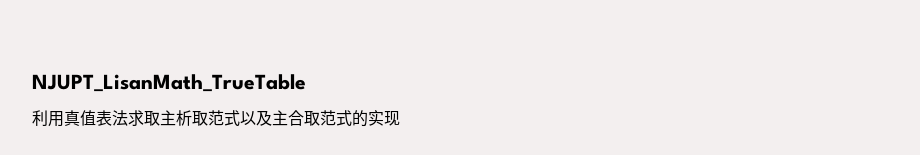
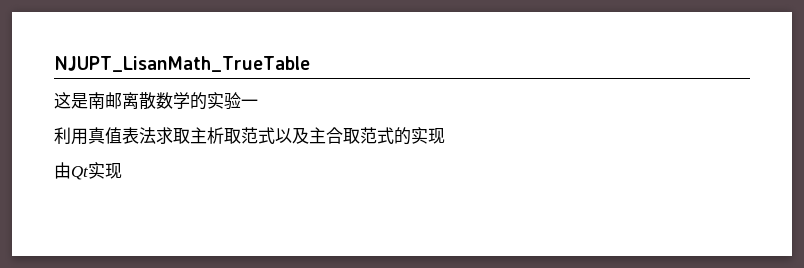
+ 这是南邮离散数学的实验一
+ 由Qt实现

